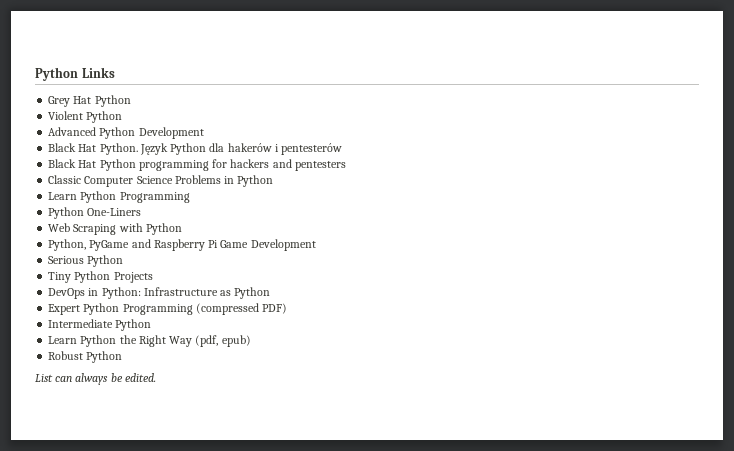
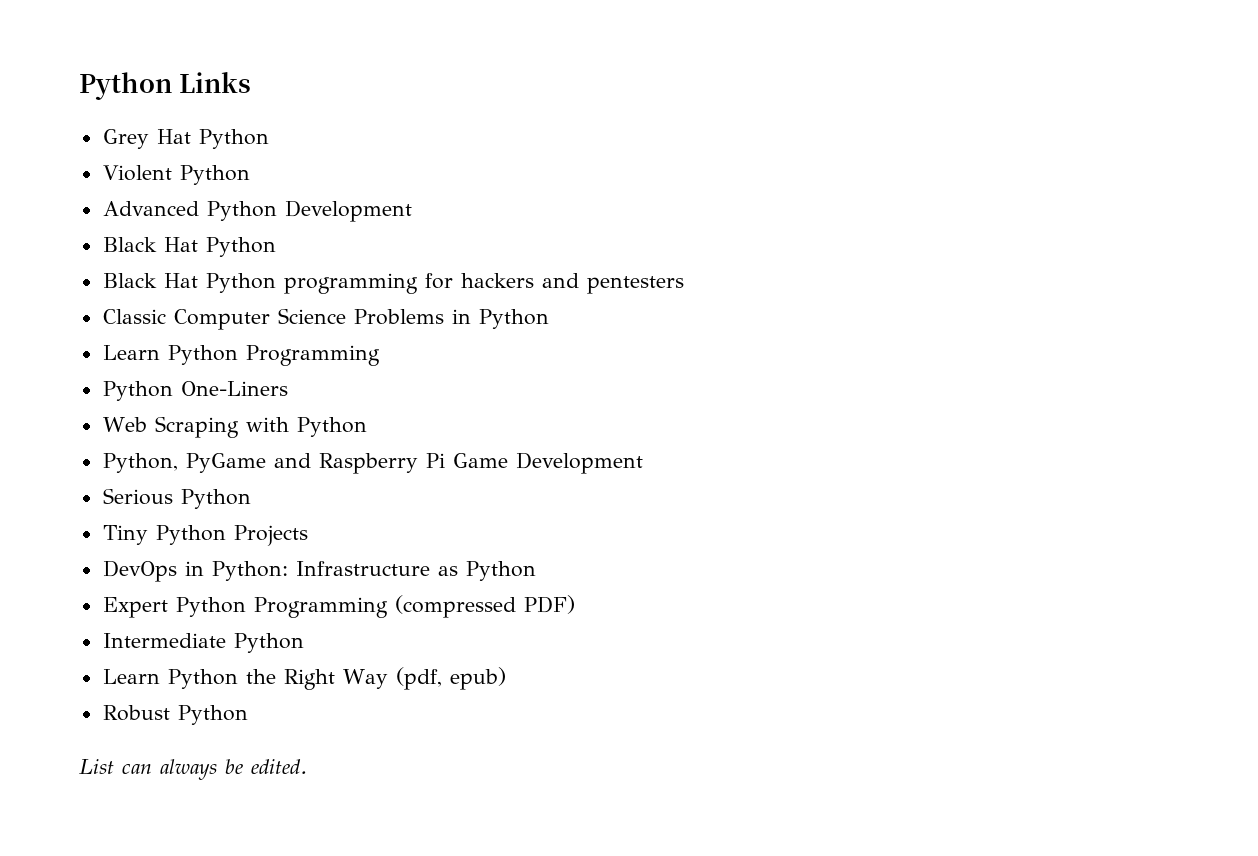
  Advanced Python Development
- Black Hat Python. Język Python dla hakerów i pentesterów
+ Black Hat Python

